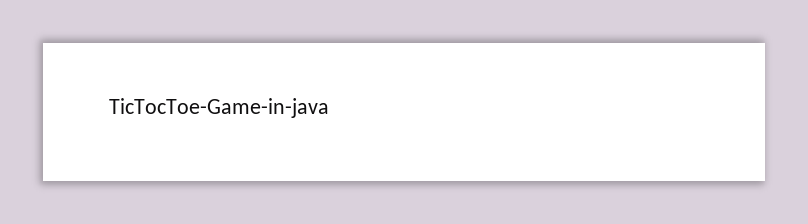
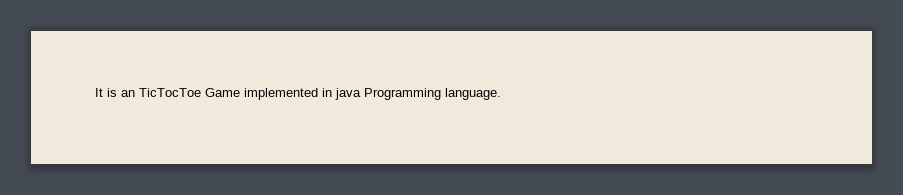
- TicTocToe-Game-in-java
+ It is an TicTocToe Game implemented in java Programming language.

